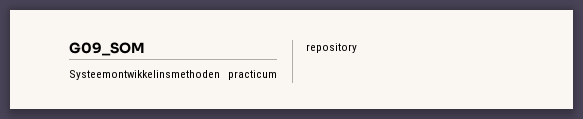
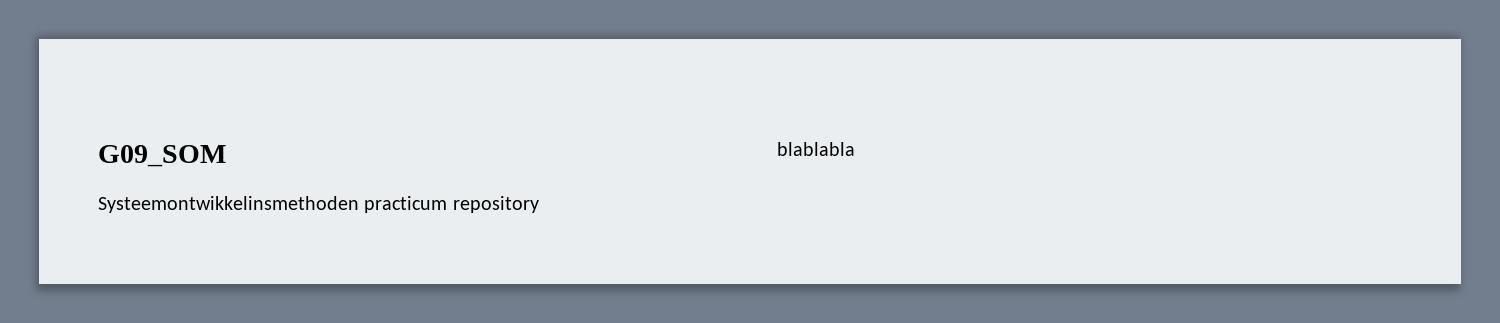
+ blablabla

